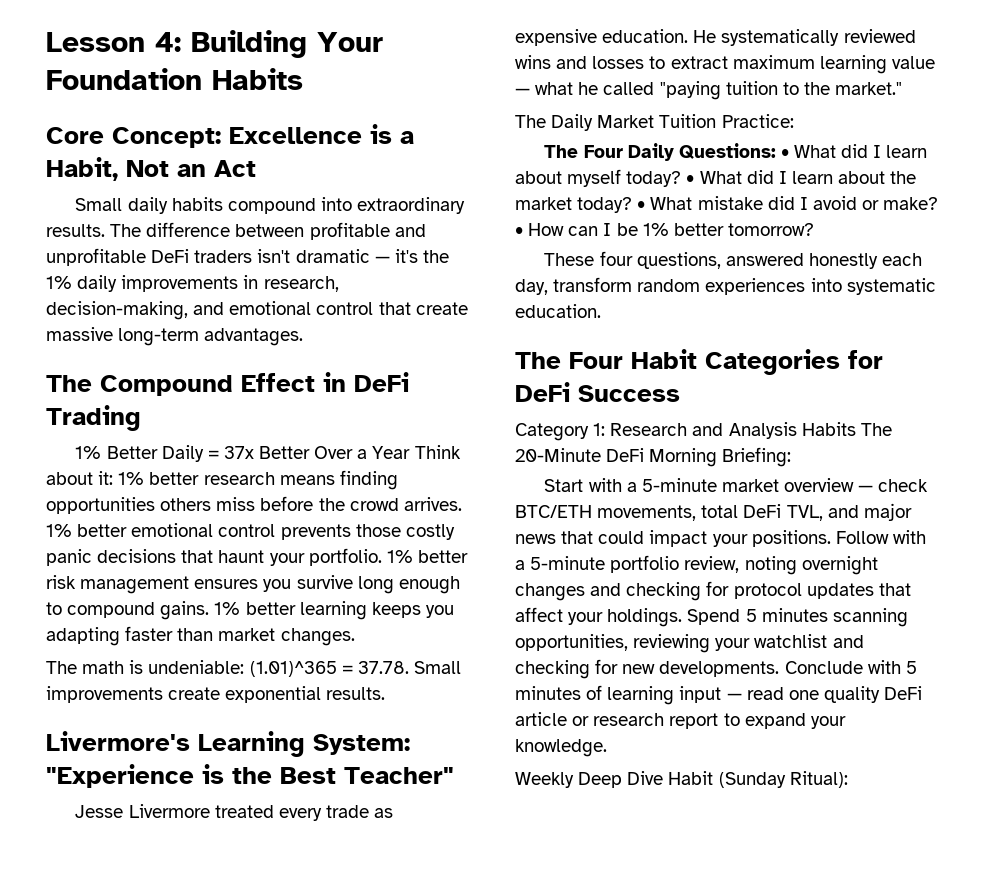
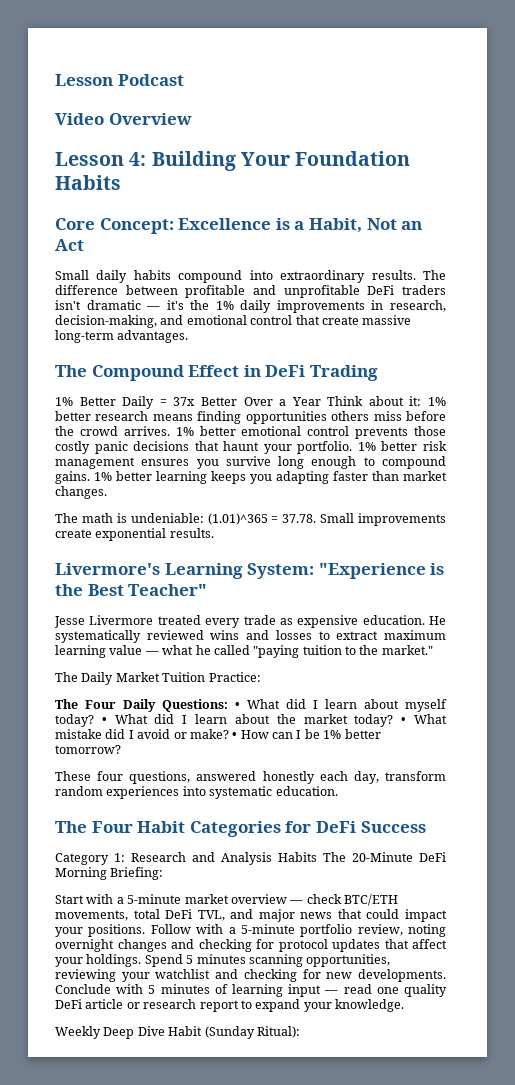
+ Lesson Podcast
+ Video Overview

